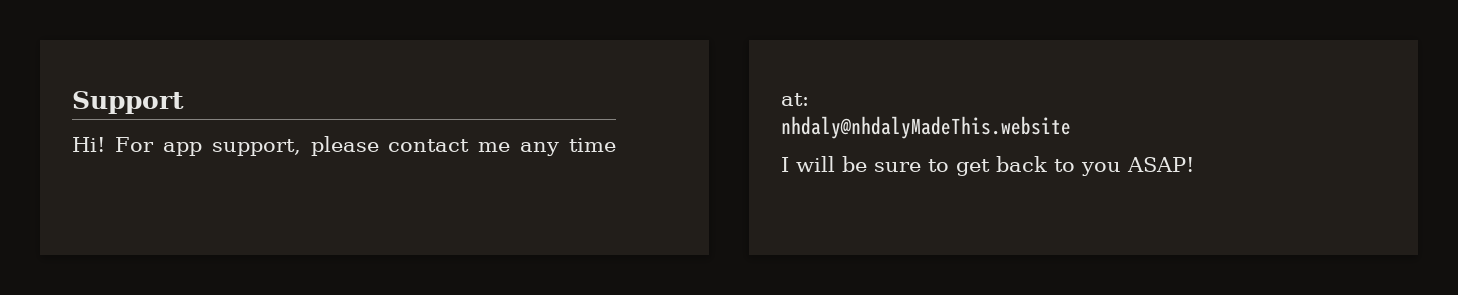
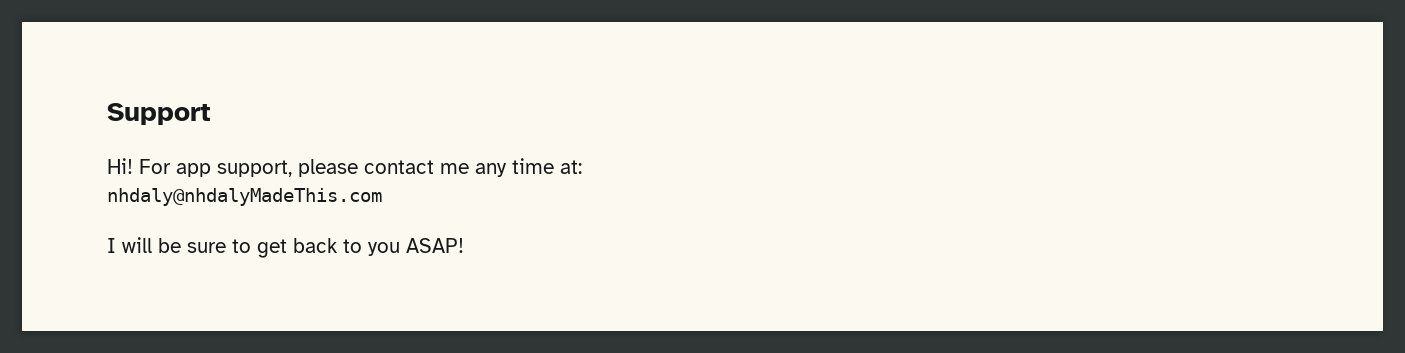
- nhdaly@nhdalyMadeThis.website
+ nhdaly@nhdalyMadeThis.com

